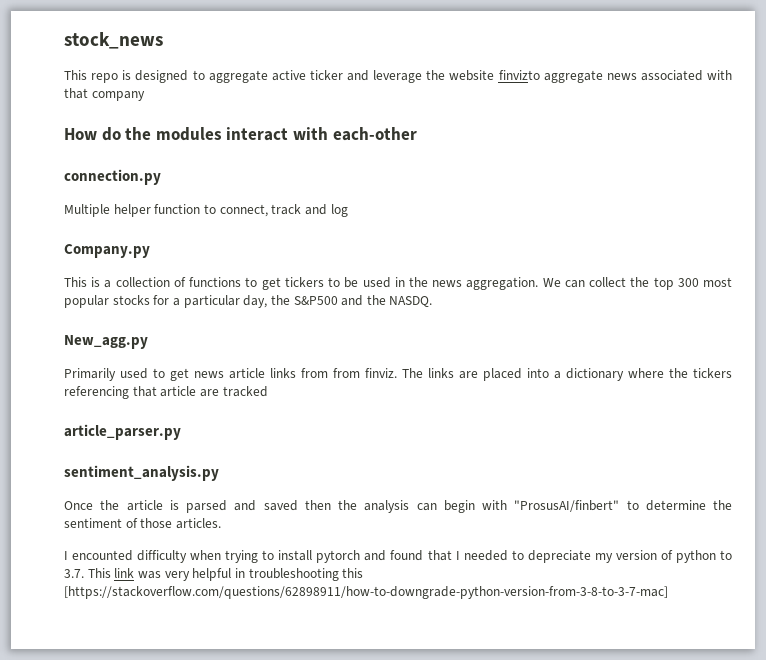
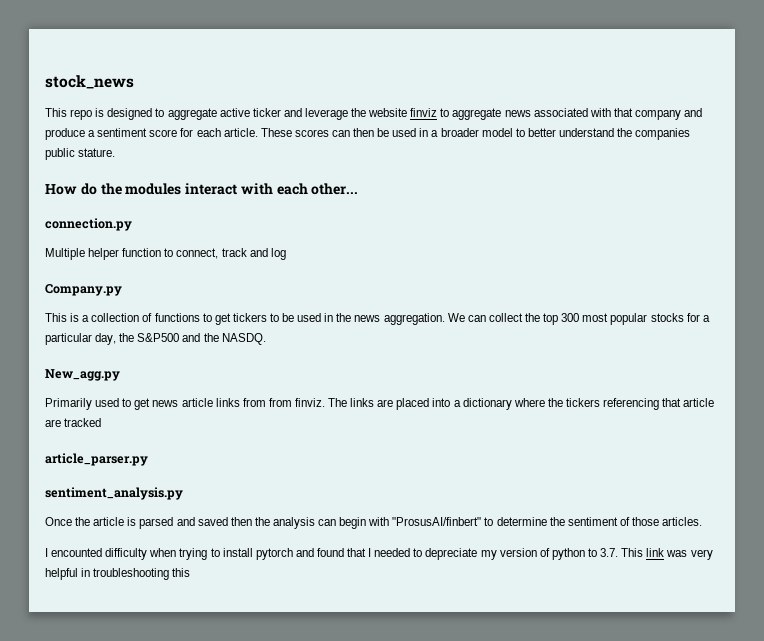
- This repo is designed to aggregate active ticker and leverage the website finvizto aggregate news associated with that company
+ This repo is designed to aggregate active ticker and leverage the website finviz to aggregate news associated with that company and produce a sentiment score for each article. These scores can then be used in a broader model to better understand the companies public stature.
- How do the modules interact with each-other
+ How do the modules interact with each other...
- I encounted difficulty when trying to install pytorch and found that I needed to depreciate my version of python to 3.7. This link was very helpful in troubleshooting this [https://stackoverflow.com/questions/62898911/how-to-downgrade-python-version-from-3-8-to-3-7-mac]
+ I encounted difficulty when trying to install pytorch and found that I needed to depreciate my version of python to 3.7. This link was very helpful in troubleshooting this

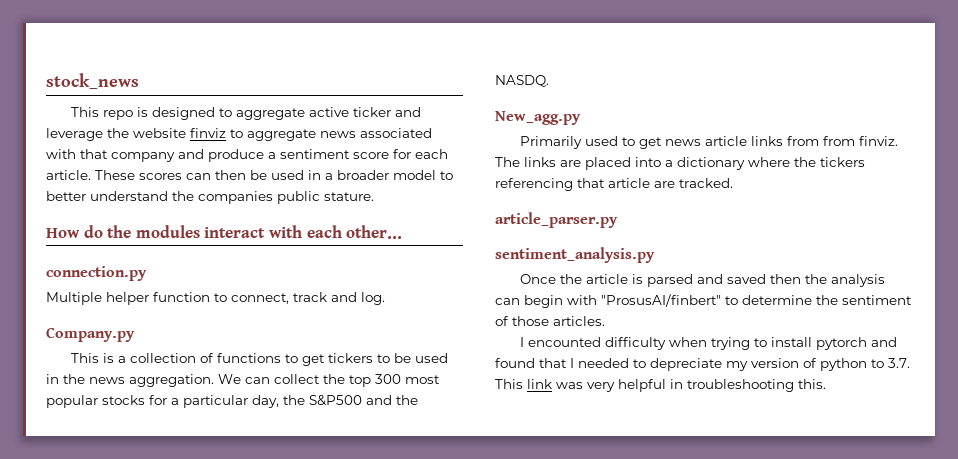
- Multiple helper function to connect, track and log
+ Multiple helper function to connect, track and log.
- The links are placed into a dictionary where the tickers referencing that article are tracked
+ The links are placed into a dictionary where the tickers referencing that article are tracked.
- I encounted difficulty when trying to install pytorch and found that I needed to depreciate my version of python to 3.7. This link was very helpful in troubleshooting this
+ I encounted difficulty when trying to install pytorch and found that I needed to depreciate my version of python to 3.7. This link was very helpful in troubleshooting this.

